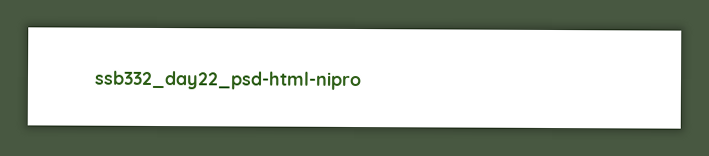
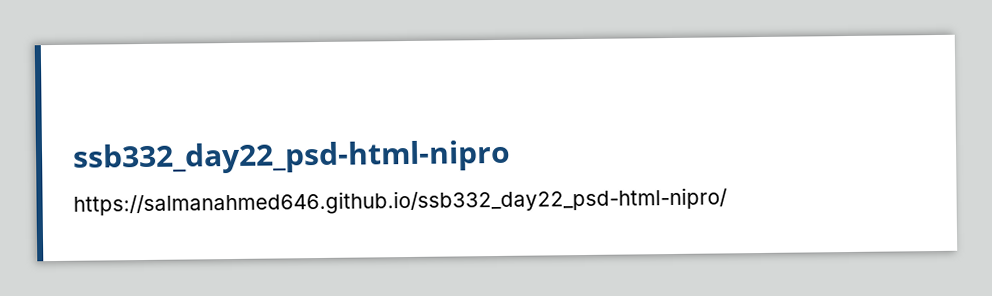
+ https://salmanahmed646.github.io/ssb332_day22_psd-html-nipro/

